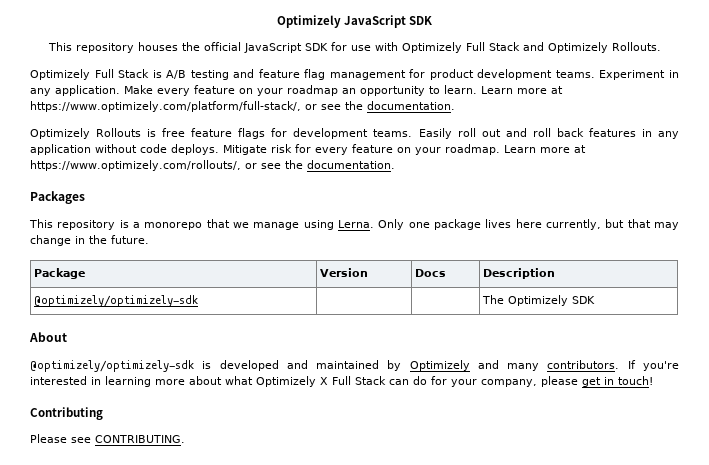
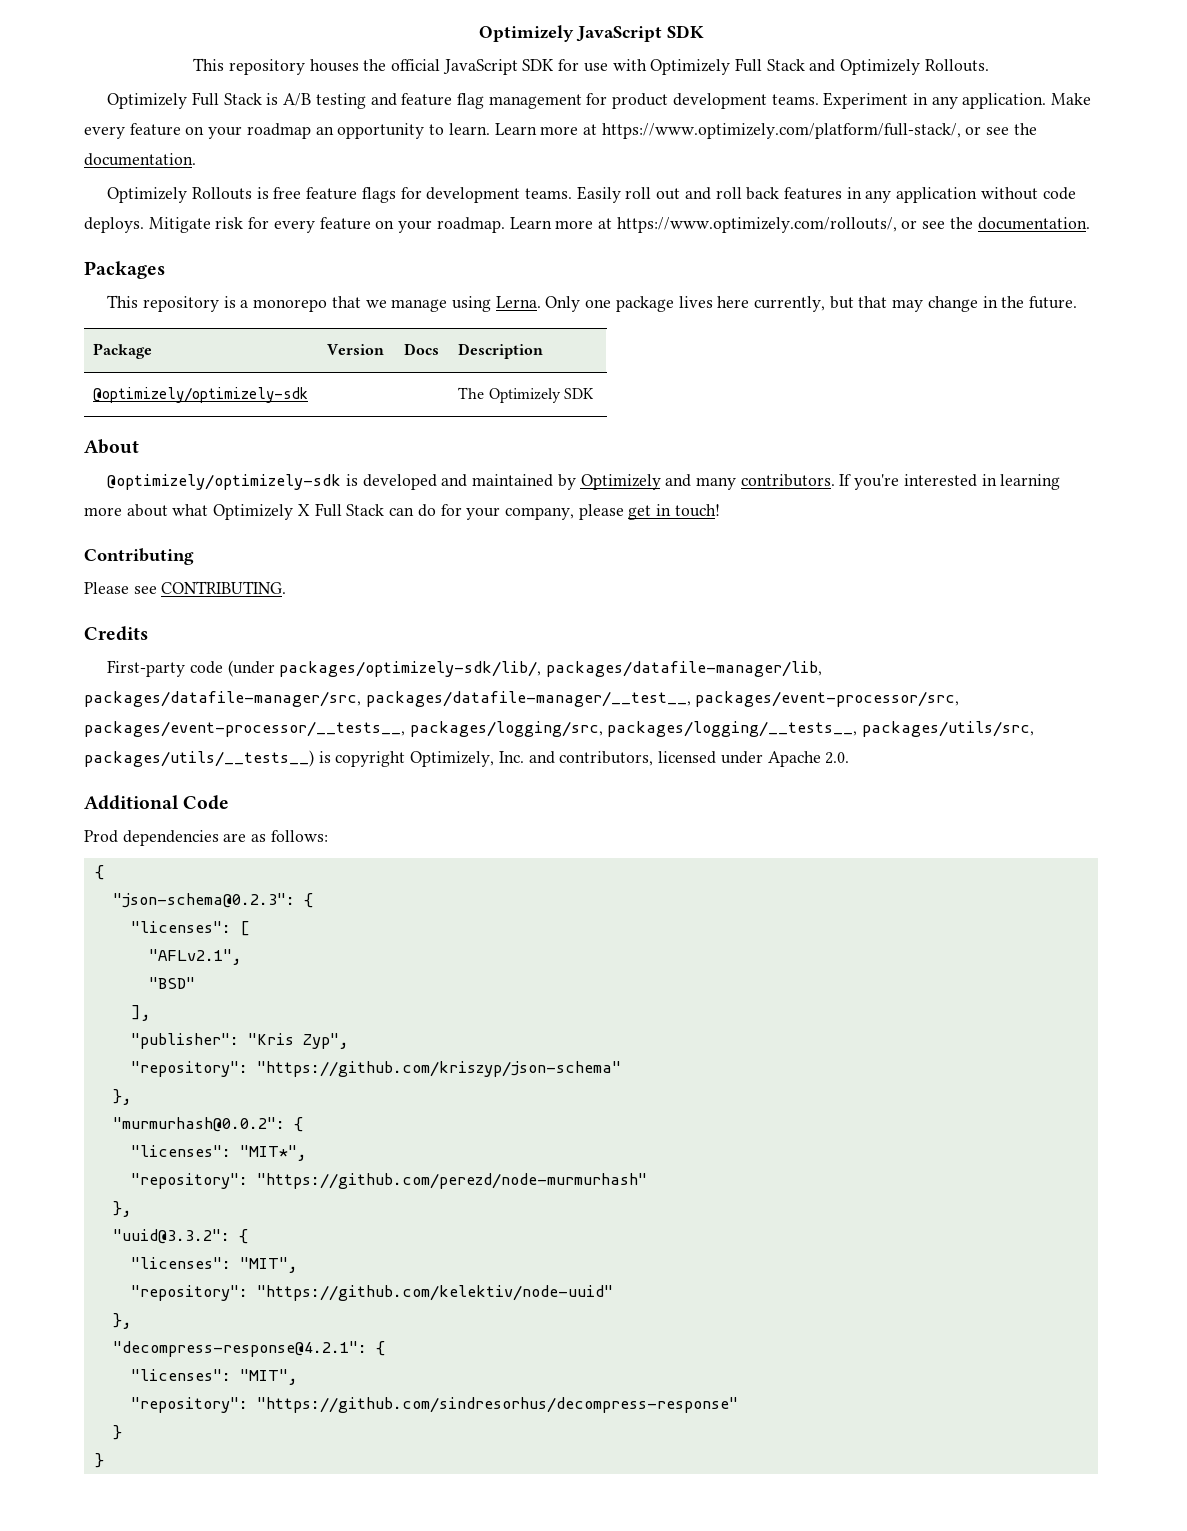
+ Credits
+ First-party code (under packages/optimizely-sdk/lib/, packages/datafile-manager/lib, packages/datafile-manager/src, packages/datafile-manager/__test__, packages/event-processor/src, packages/event-processor/__tests__, packages/logging/src, packages/logging/__tests__, packages/utils/src, packages/utils/__tests__) is copyright Optimizely, Inc. and contributors, licensed under Apache 2.0.
+ Additional Code
+ Prod dependencies are as follows:
+ {
+ "json-schema@0.2.3": {
+ "licenses": [
+ "AFLv2.1",
+ "BSD"
+ ],
+ "publisher": "Kris Zyp",
+ "repository": "https://github.com/kriszyp/json-schema"
+ },
+ "murmurhash@0.0.2": {
+ "licenses": "MIT*",
+ "repository": "https://github.com/perezd/node-murmurhash"
+ },
+ "uuid@3.3.2": {
+ "licenses": "MIT",
+ "repository": "https://github.com/kelektiv/node-uuid"
+ },
+ "decompress-response@4.2.1": {
+ "licenses": "MIT",
+ "repository": "https://github.com/sindresorhus/decompress-response"
+ }
+ }

